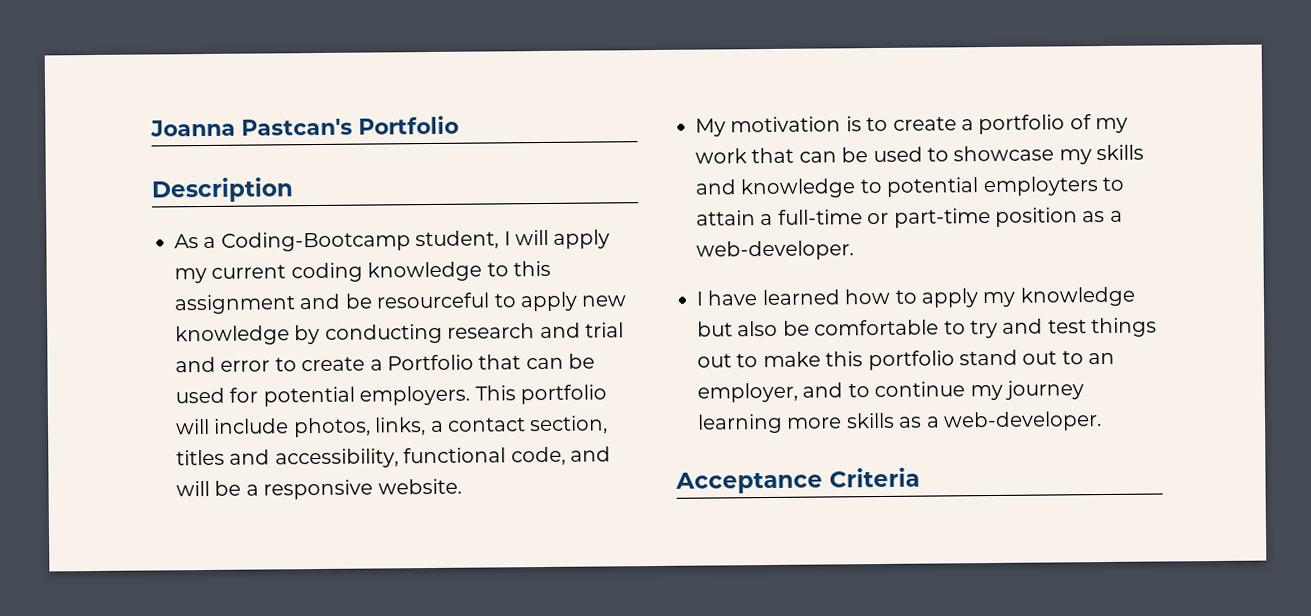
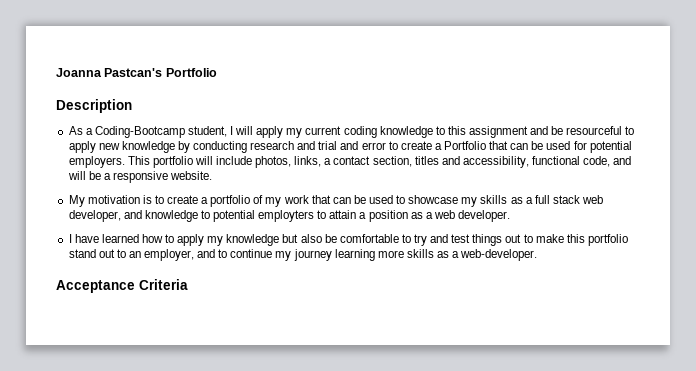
- My motivation is to create a portfolio of my work that can be used to showcase my skills and knowledge to potential employters to attain a full-time or part-time position as a web-developer.
+ My motivation is to create a portfolio of my work that can be used to showcase my skills as a full stack web developer, and knowledge to potential employters to attain a position as a web developer.

